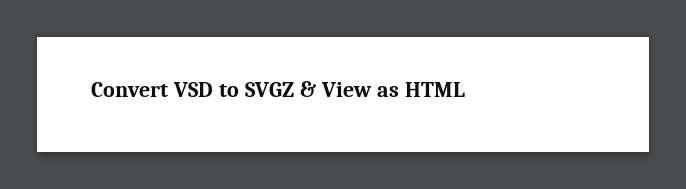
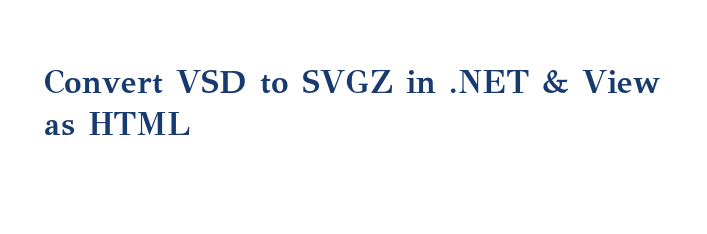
- Convert VSD to SVGZ & View as HTML
+ Convert VSD to SVGZ in .NET & View as HTML

